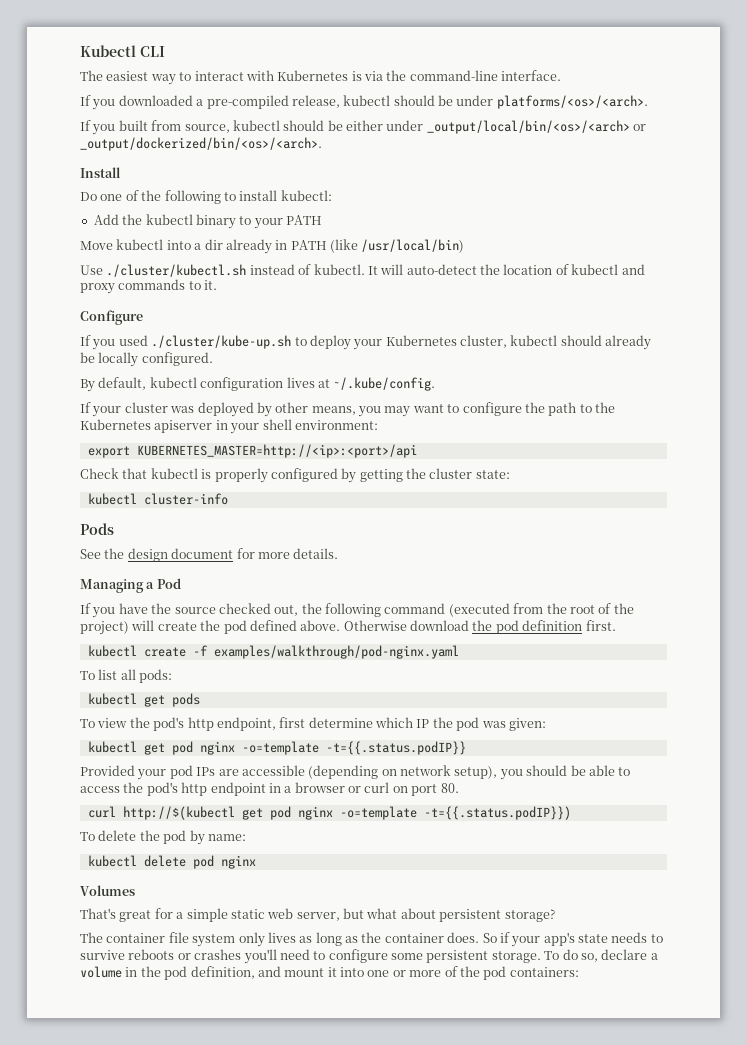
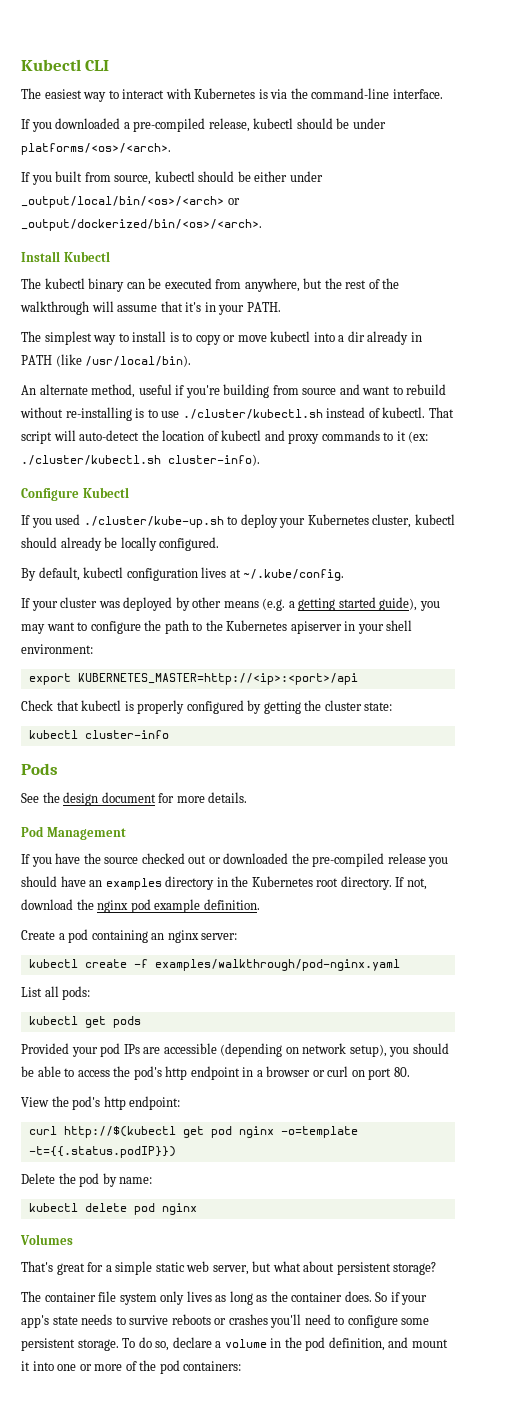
- Install
- Do one of the following to install kubectl:
- Add the kubectl binary to your PATH
- Move kubectl into a dir already in PATH (like /usr/local/bin)
- Use ./cluster/kubectl.sh instead of kubectl.
+ Install Kubectl
+ The kubectl binary can be executed from anywhere, but the rest of the walkthrough will assume that it's in your PATH.
+ The simplest way to install is to copy or move kubectl into a dir already in PATH (like /usr/local/bin).
+ An alternate method, useful if you're building from source and want to rebuild without re-installing is to use ./cluster/kubectl.sh instead of kubectl.
- It will auto-detect the location of kubectl and proxy commands to it.
+ That script will auto-detect the location of kubectl and proxy commands to it (ex: ./cluster/kubectl.sh cluster-info).
- Configure
+ Configure Kubectl
- If your cluster was deployed by other means, you may want to configure the path to the Kubernetes apiserver in your shell environment:
+ If your cluster was deployed by other means (e.g. a getting started guide), you may want to configure the path to the Kubernetes apiserver in your shell environment:
- Managing a Pod
+ Pod Management
- If you have the source checked out, the following command (executed from the root of the project) will create the pod defined above. Otherwise download the pod definition first.
+ If you have the source checked out or downloaded the pre-compiled release you should have an examples directory in the Kubernetes root directory. If not, download the nginx pod example definition.
+ Create a pod containing an nginx server:
- To list all pods:
+ List all pods:
- To view the pod's http endpoint, first determine which IP the pod was given:
- kubectl get pod nginx -o=template -t={{.status.podIP}}
+ View the pod's http endpoint:
- To delete the pod by name:
+ Delete the pod by name:

